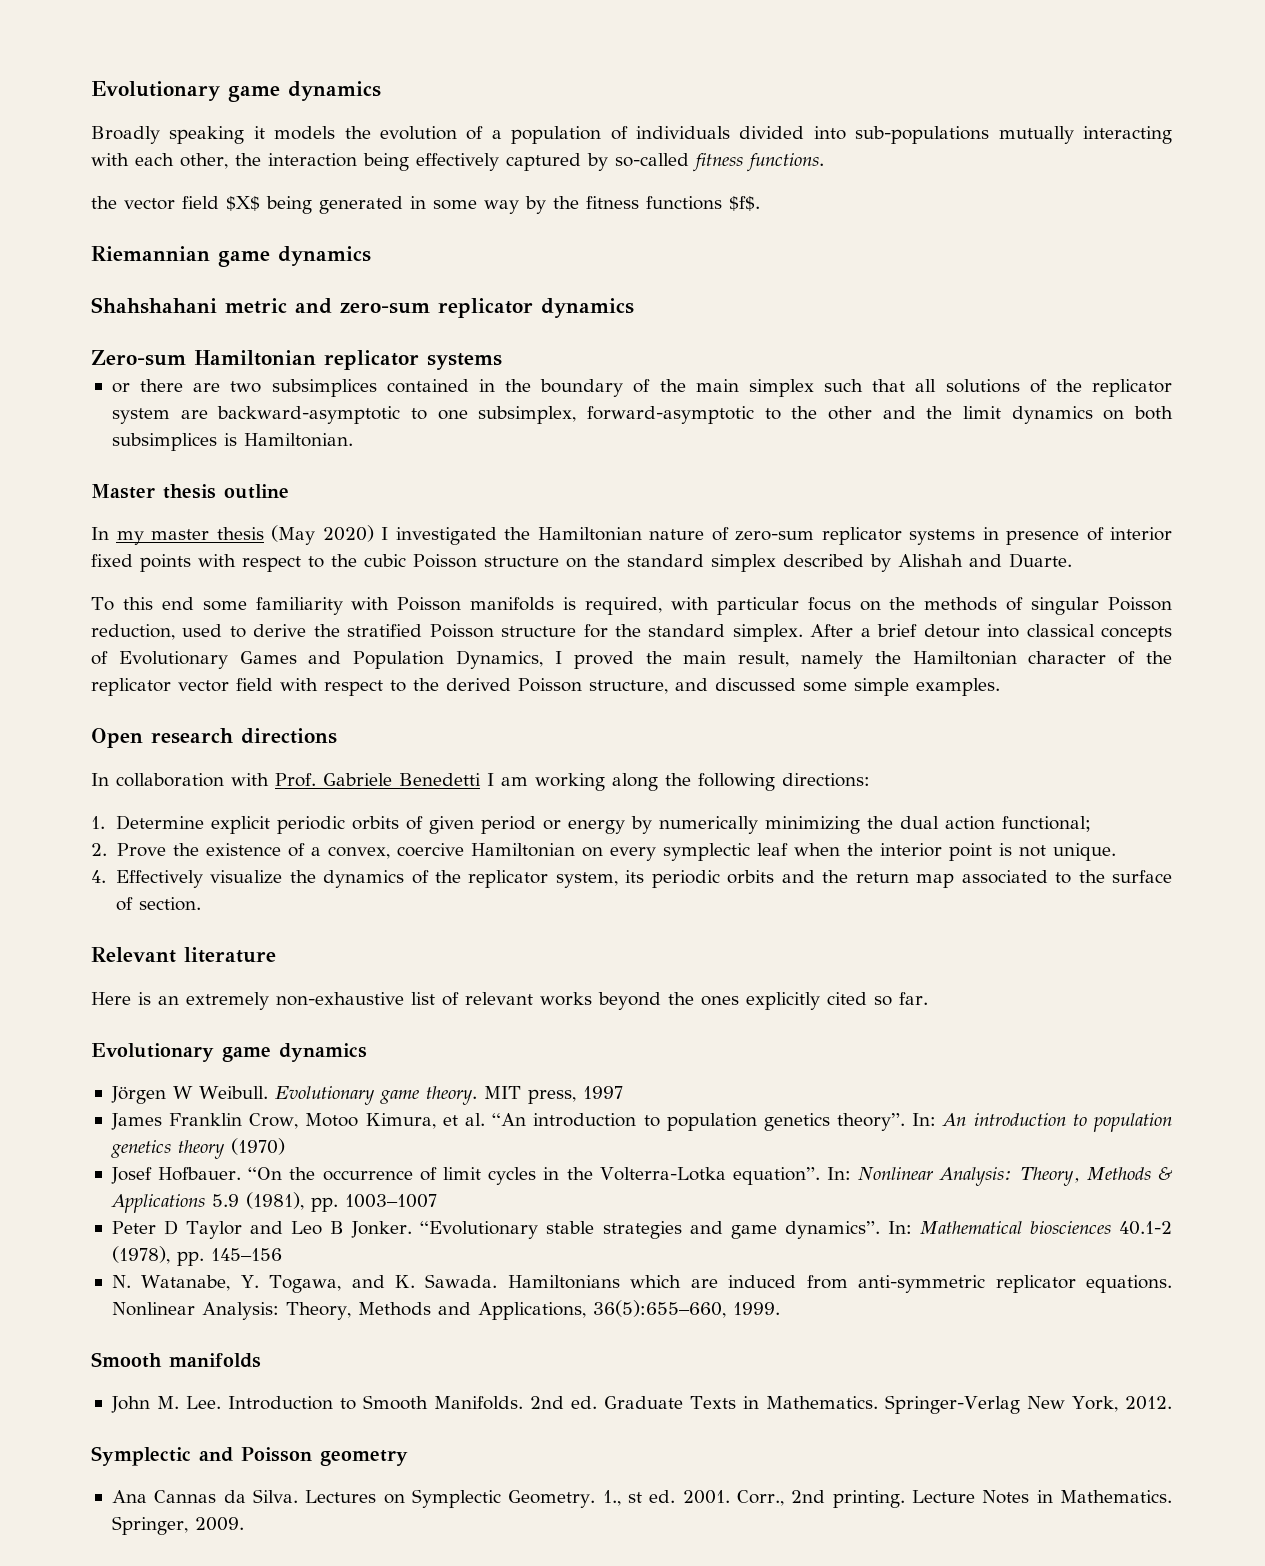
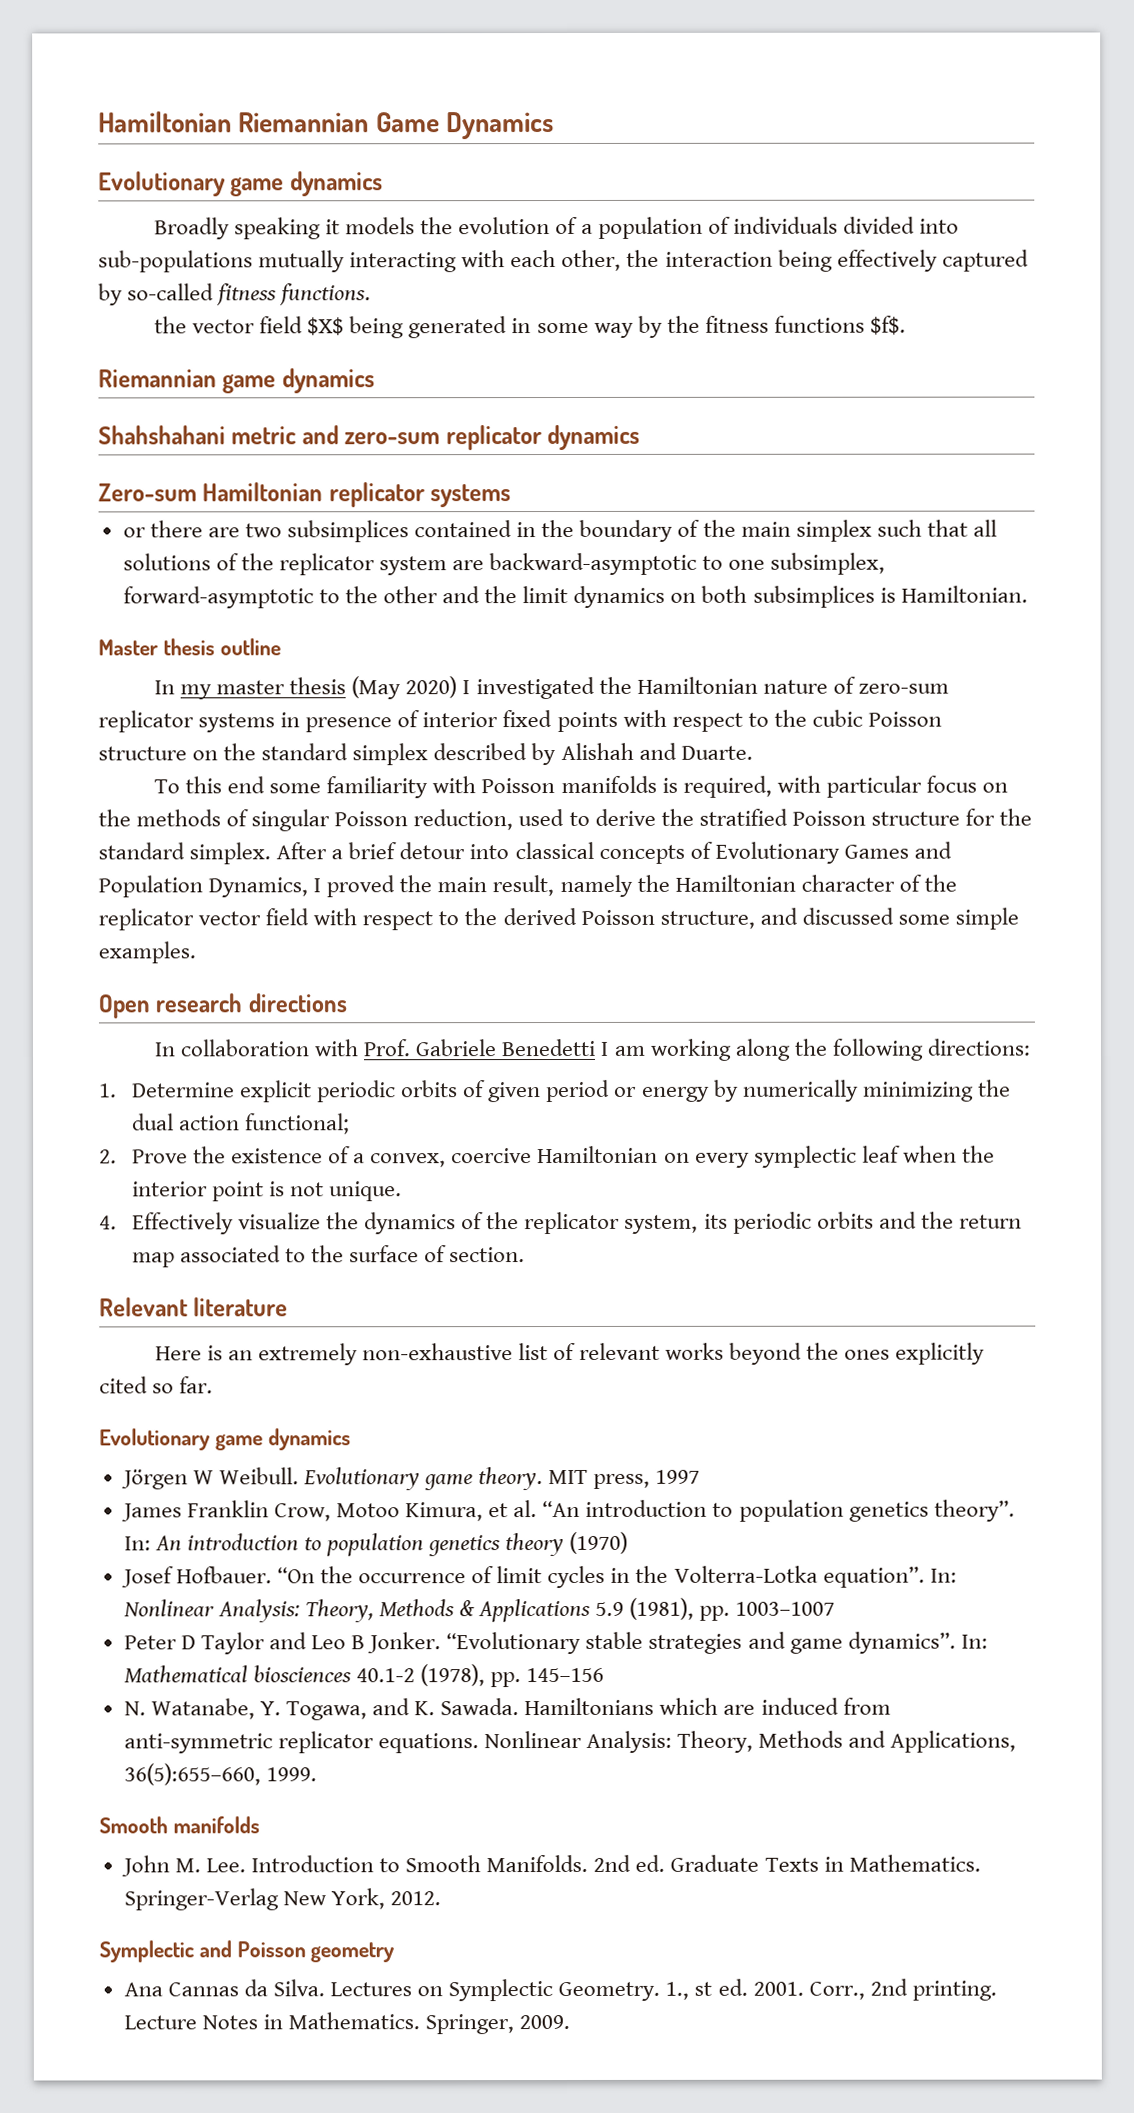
+ Hamiltonian Riemannian Game Dynamics

